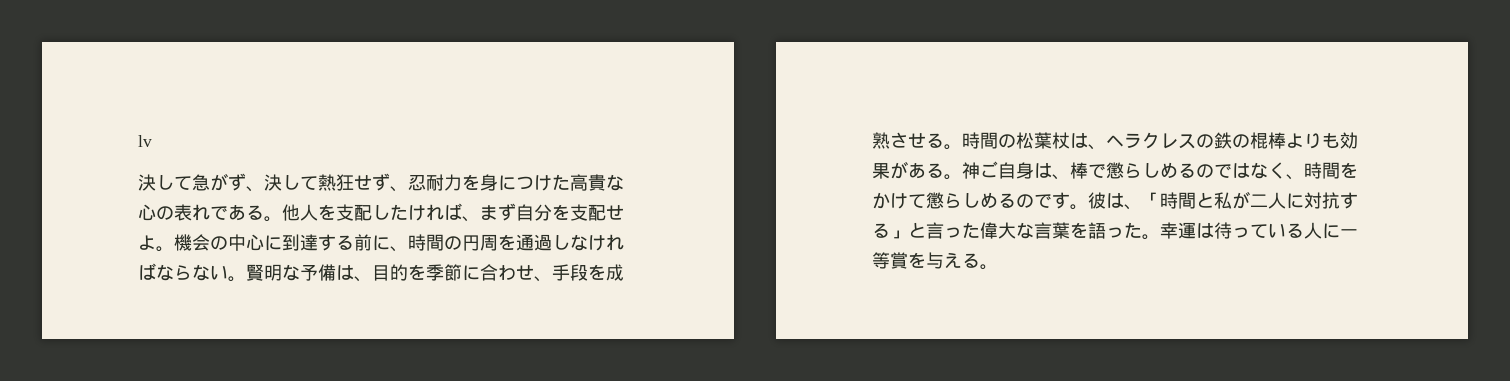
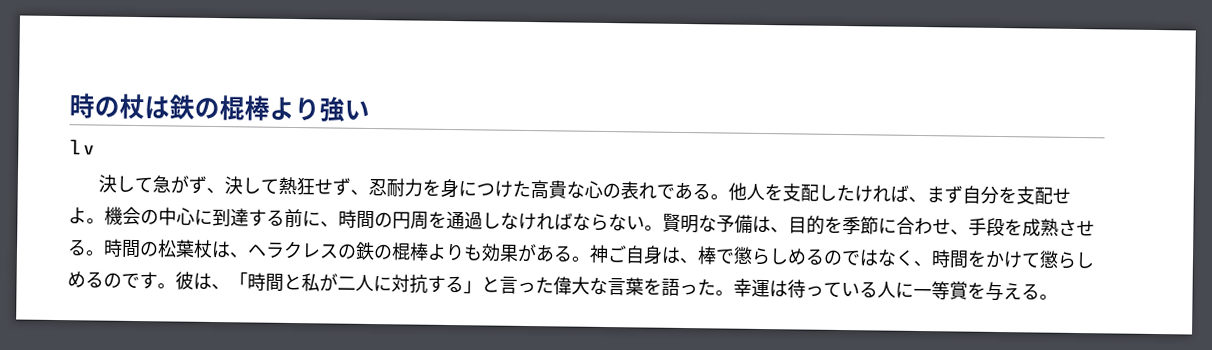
+ 時の杖は鉄の棍棒より強い

